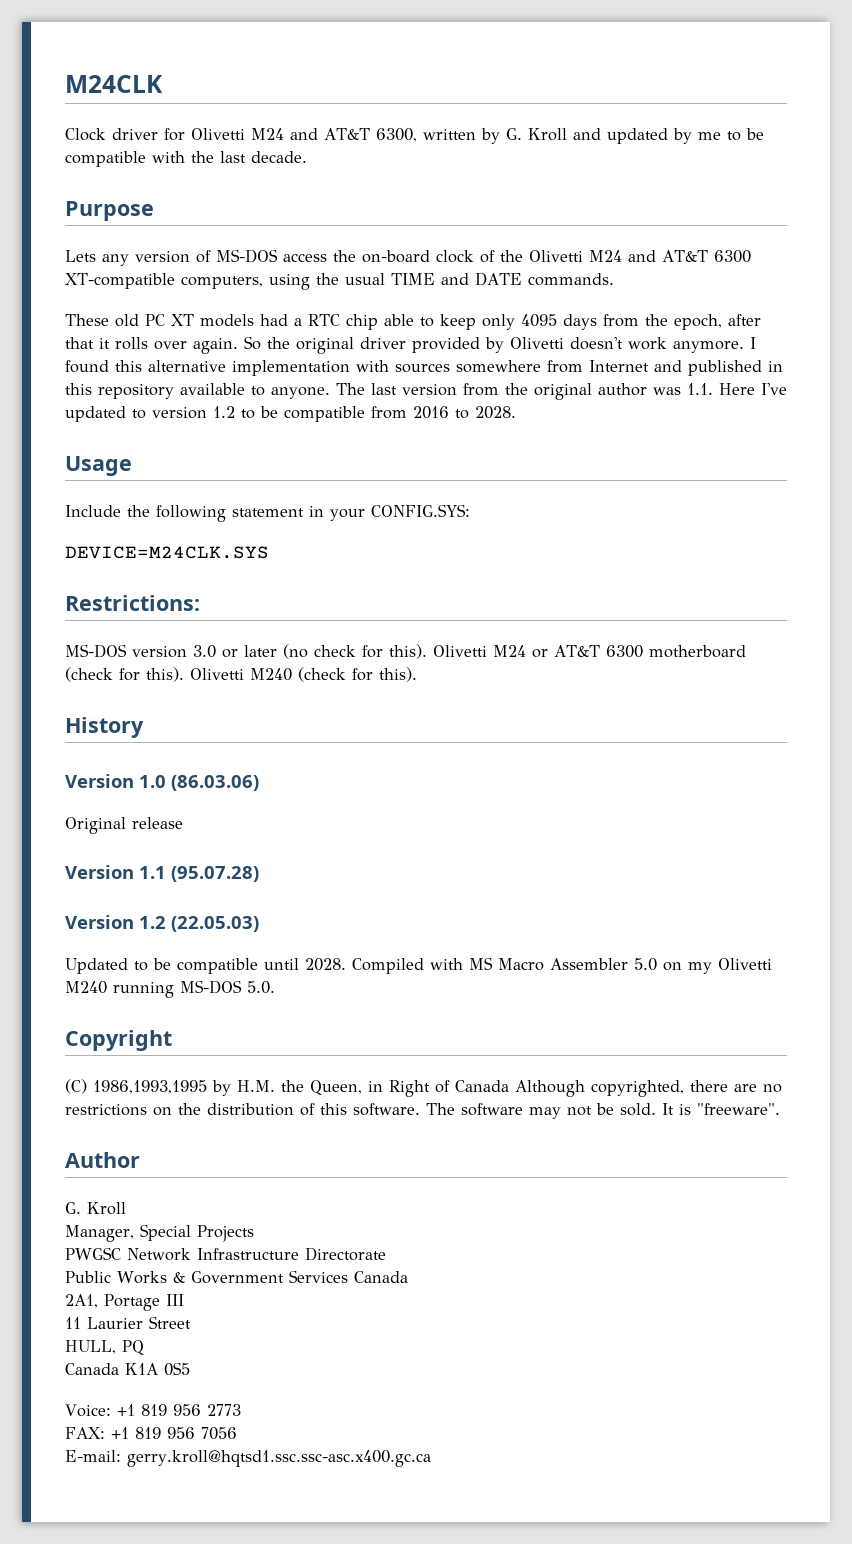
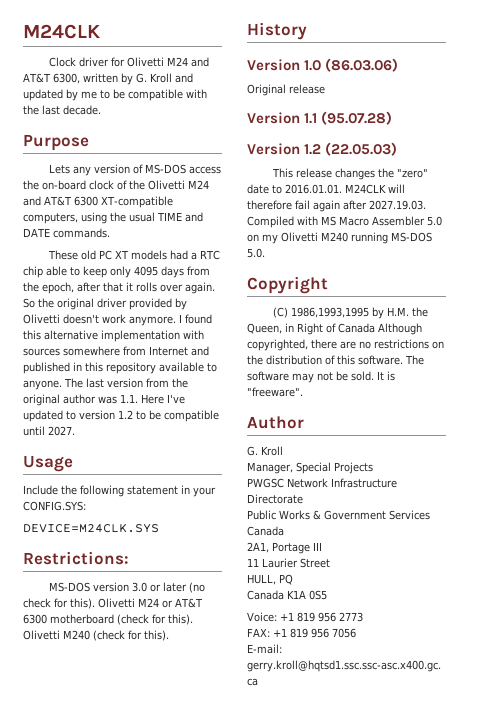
- The last version from the original author was 1.1. Here I've updated to version 1.2 to be compatible from 2016 to 2028.
+ The last version from the original author was 1.1. Here I've updated to version 1.2 to be compatible until 2027.
- Updated to be compatible until 2028. Compiled with MS Macro Assembler 5.0 on my Olivetti M240 running MS-DOS 5.0.
+ This release changes the "zero" date to 2016.01.01. M24CLK will therefore fail again after 2027.19.03. Compiled with MS Macro Assembler 5.0 on my Olivetti M240 running MS-DOS 5.0.

